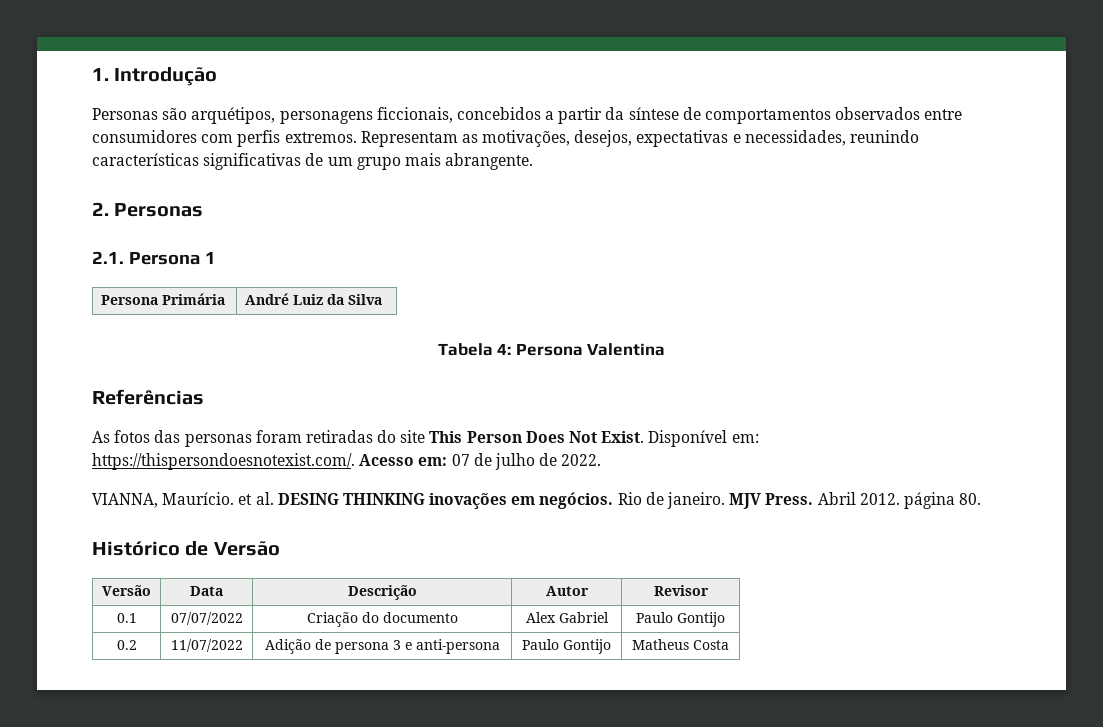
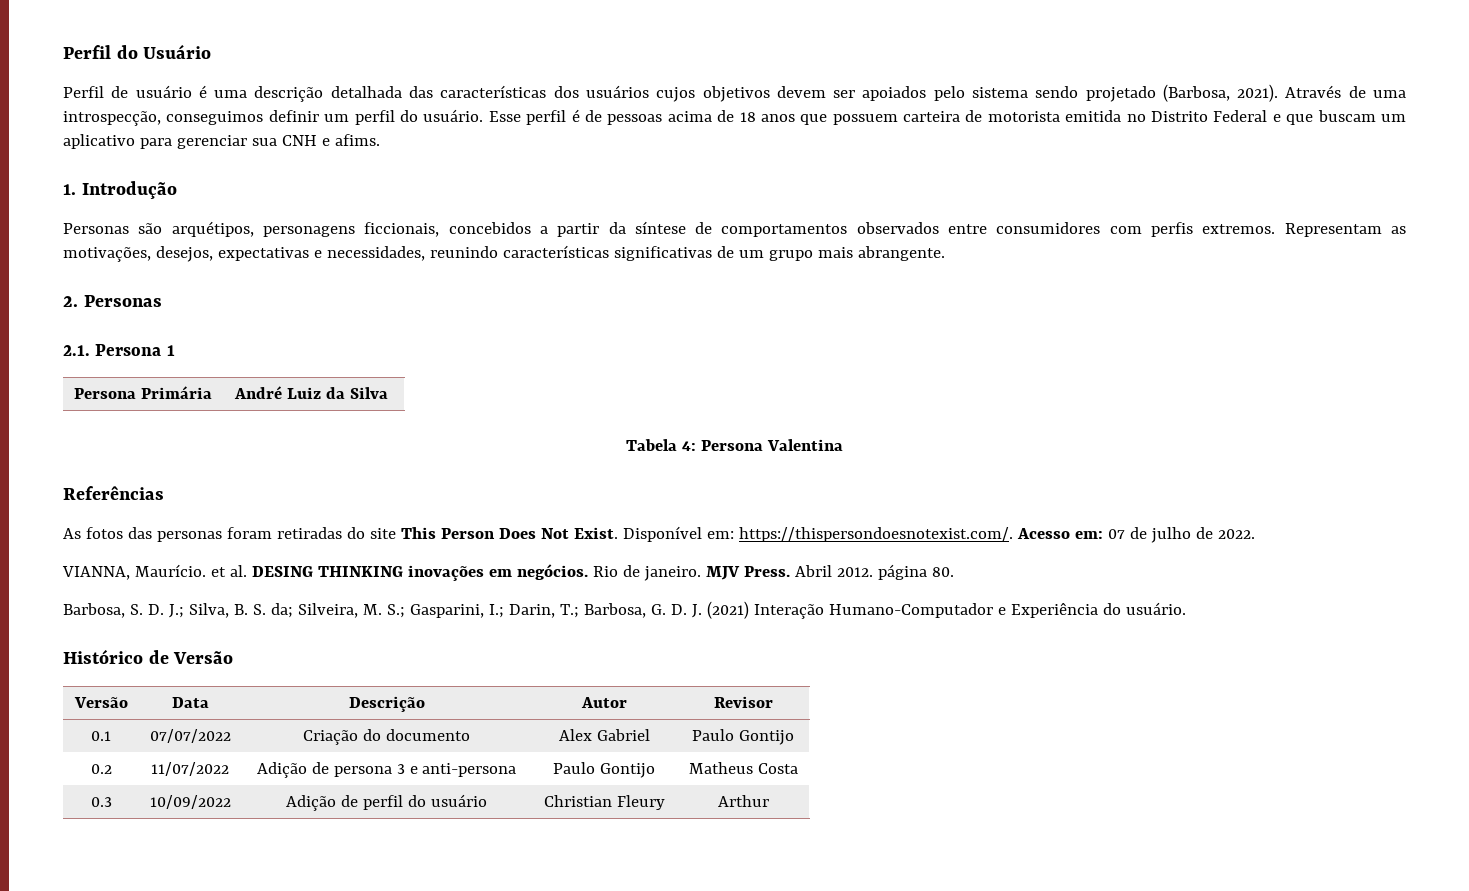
+ Perfil do Usuário
+ Perfil de usuário é uma descrição detalhada das características dos usuários cujos objetivos devem ser apoiados pelo sistema sendo projetado (Barbosa, 2021). Através de uma introspecção, conseguimos definir um perfil do usuário. Esse perfil é de pessoas acima de 18 anos que possuem carteira de motorista emitida no Distrito Federal e que buscam um aplicativo para gerenciar sua CNH e afims.
+ Barbosa, S. D. J.; Silva, B. S. da; Silveira, M. S.; Gasparini, I.; Darin, T.; Barbosa, G. D. J. (2021) Interação Humano-Computador e Experiência do usuário.
+ 0.3 | 10/09/2022 | Adição de perfil do usuário | Christian Fleury | Arthur

